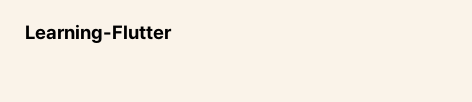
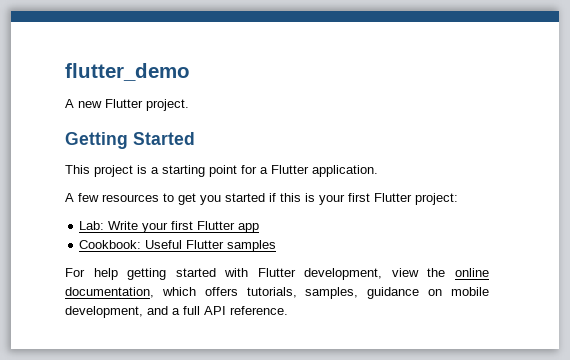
- Learning-Flutter
+ flutter_demo
+ A new Flutter project.
+ Getting Started
+ This project is a starting point for a Flutter application.
+ A few resources to get you started if this is your first Flutter project:
+ Lab: Write your first Flutter app
+ Cookbook: Useful Flutter samples
+ For help getting started with Flutter development, view the online documentation, which offers tutorials, samples, guidance on mobile development, and a full API reference.

